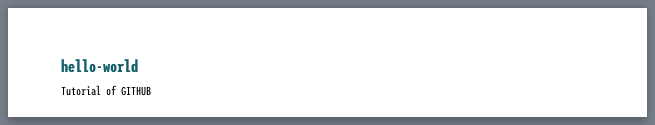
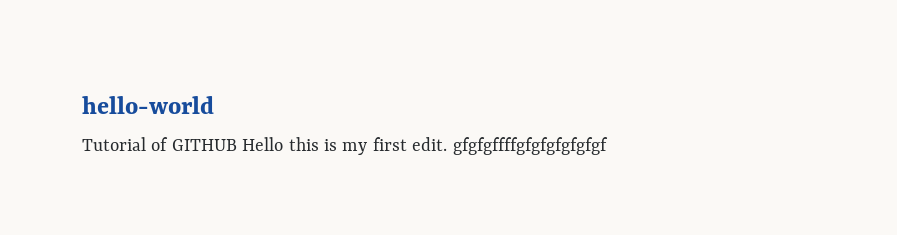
- Tutorial of GITHUB
+ Tutorial of GITHUB Hello this is my first edit. gfgfgffffgfgfgfgfgfgf

